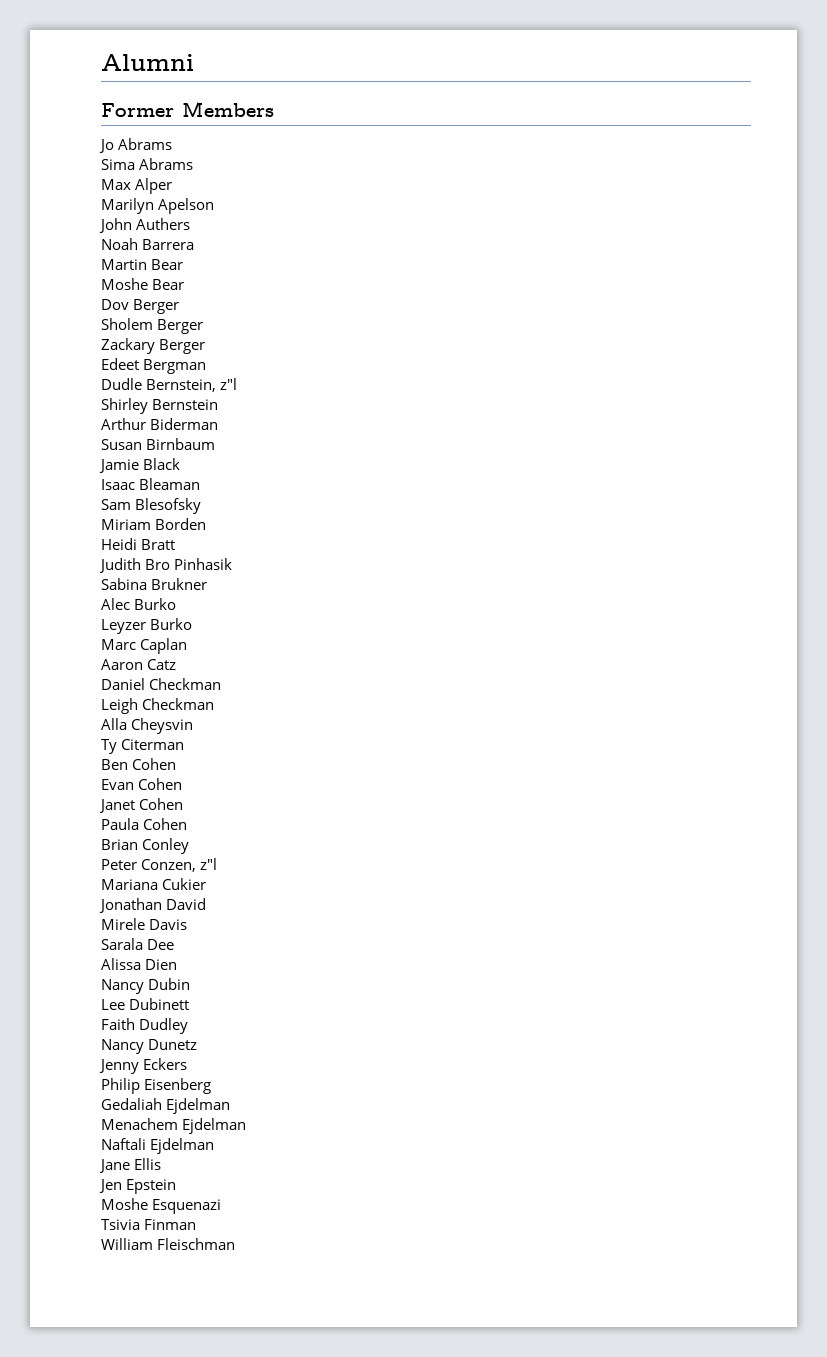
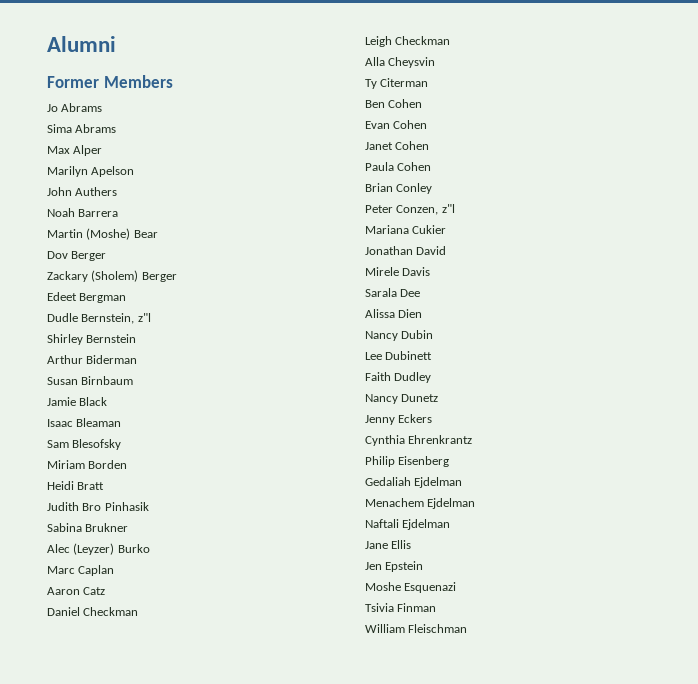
- Martin Bear
- Moshe Bear
+ Martin (Moshe) Bear
- Sholem Berger
- Zackary Berger
+ Zackary (Sholem) Berger
- Alec Burko
- Leyzer Burko
+ Alec (Leyzer) Burko
+ Cynthia Ehrenkrantz

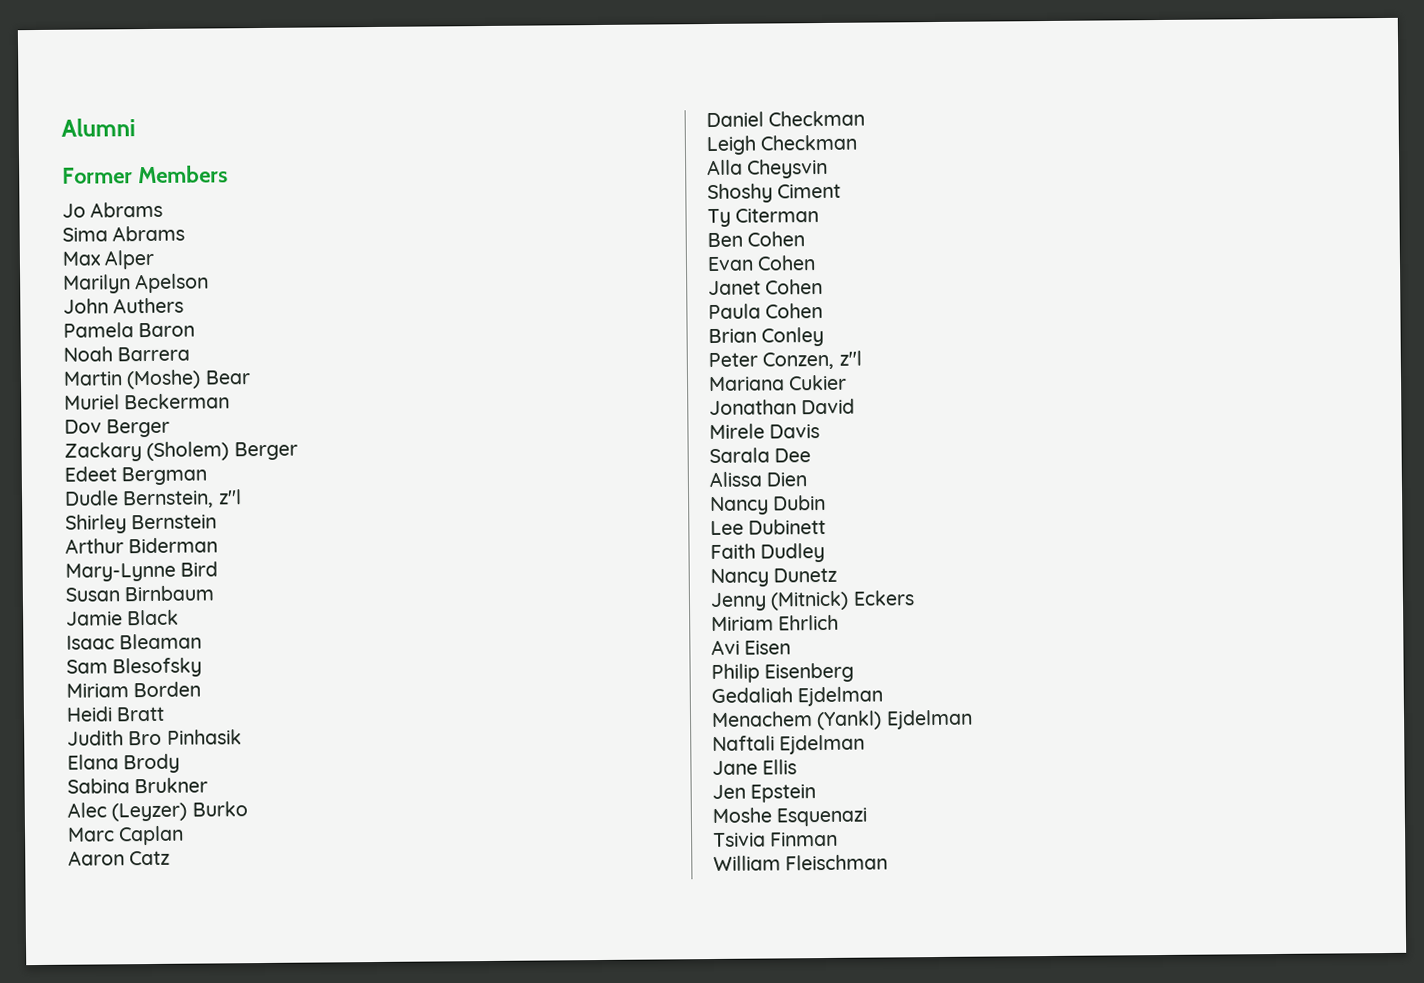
+ Pamela Baron
+ Muriel Beckerman
+ Mary-Lynne Bird
+ Elana Brody
+ Shoshy Ciment
- Jenny Eckers
+ Jenny (Mitnick) Eckers
- Cynthia Ehrenkrantz
+ Miriam Ehrlich
+ Avi Eisen
- Menachem Ejdelman
+ Menachem (Yankl) Ejdelman

